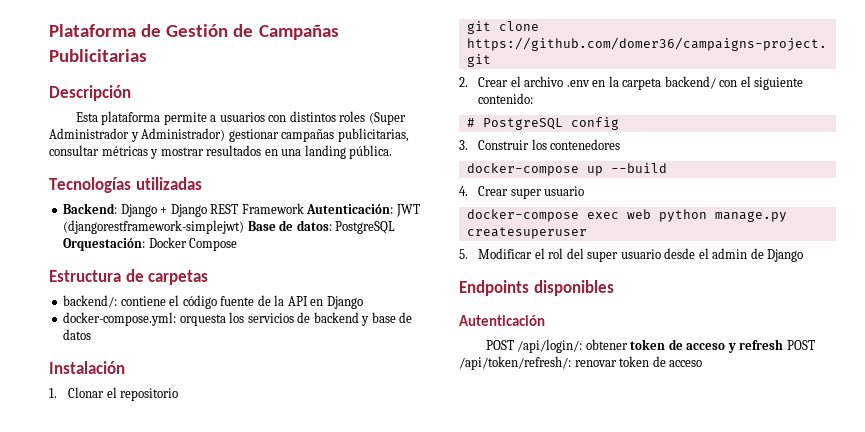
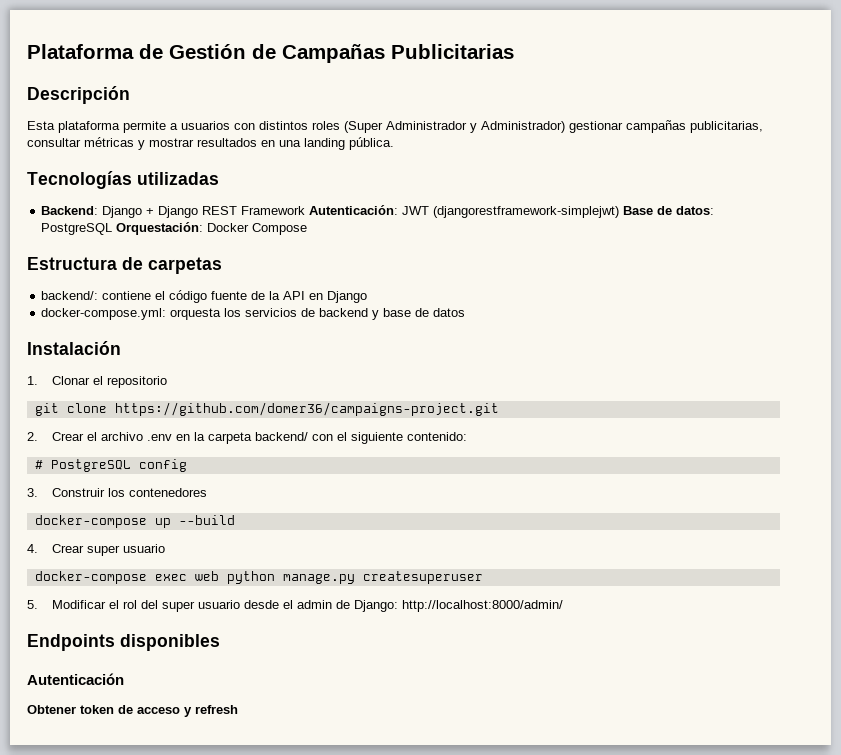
- 5. Modificar el rol del super usuario desde el admin de Django
+ 5. Modificar el rol del super usuario desde el admin de Django: http://localhost:8000/admin/
- POST /api/login/: obtener token de acceso y refresh POST /api/token/refresh/: renovar token de acceso
+ Obtener token de acceso y refresh

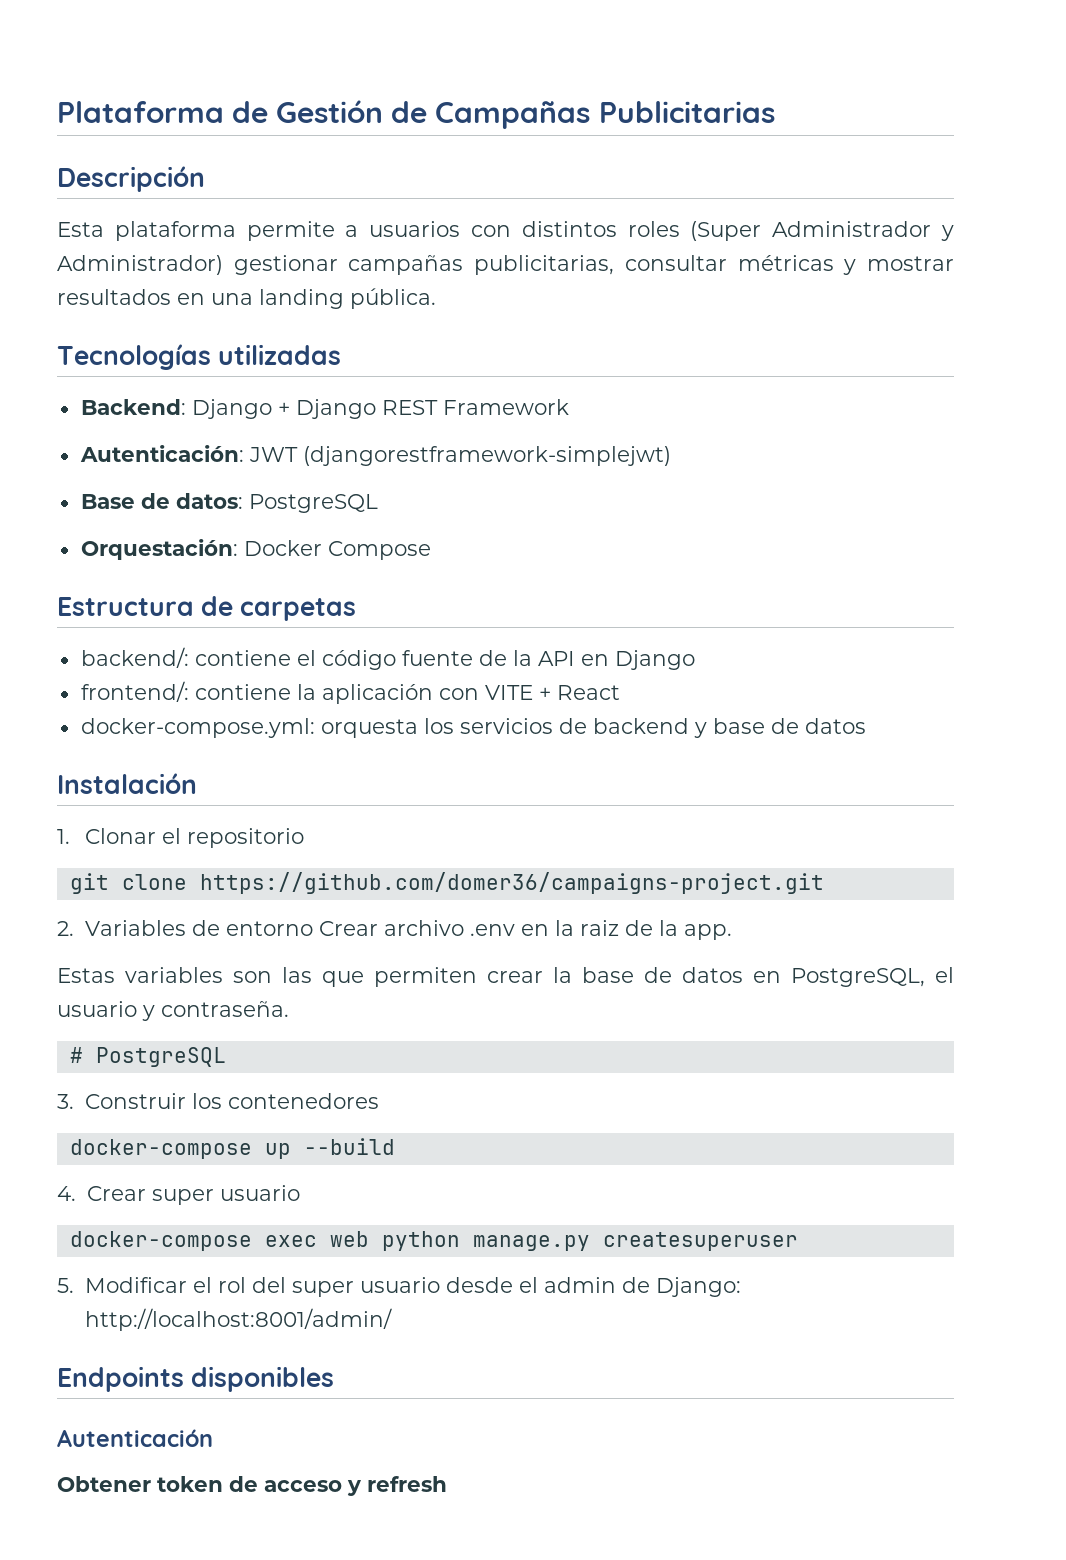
- Backend: Django + Django REST Framework Autenticación: JWT (djangorestframework-simplejwt) Base de datos: PostgreSQL Orquestación: Docker Compose
+ Backend: Django + Django REST Framework
+ Autenticación: JWT (djangorestframework-simplejwt)
+ Base de datos: PostgreSQL
+ Orquestación: Docker Compose
+ frontend/: contiene la aplicación con VITE + React
- 2. Crear el archivo .env en la carpeta backend/ con el siguiente contenido:
+ 2. Variables de entorno Crear archivo .env en la raiz de la app.
+ Estas variables son las que permiten crear la base de datos en PostgreSQL, el usuario y contraseña.
- # PostgreSQL config
+ # PostgreSQL
- 5. Modificar el rol del super usuario desde el admin de Django: http://localhost:8000/admin/
+ 5. Modificar el rol del super usuario desde el admin de Django: http://localhost:8001/admin/

